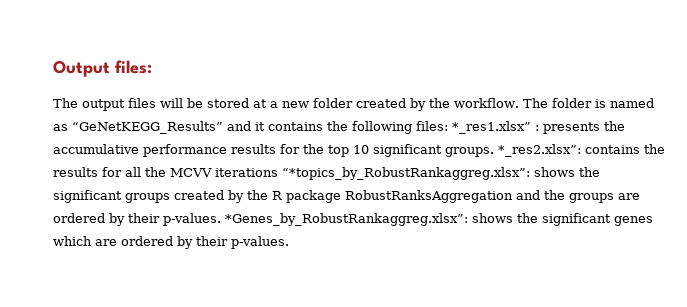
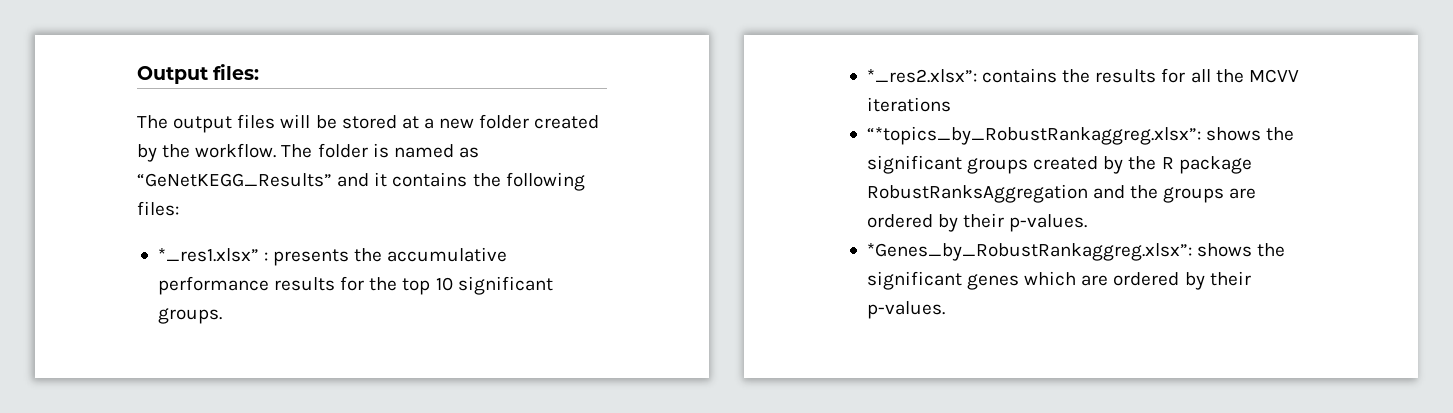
- The folder is named as “GeNetKEGG_Results” and it contains the following files: *_res1.xlsx” :
+ The folder is named as “GeNetKEGG_Results” and it contains the following files:
+ *_res1.xlsx” :
- presents the accumulative performance results for the top 10 significant groups. *_res2.xlsx”:
+ presents the accumulative performance results for the top 10 significant groups.
+ *_res2.xlsx”:
- contains the results for all the MCVV iterations “*topics_by_RobustRankaggreg.xlsx”:
+ contains the results for all the MCVV iterations
+ “*topics_by_RobustRankaggreg.xlsx”:
- shows the significant groups created by the R package RobustRanksAggregation and the groups are ordered by their p-values. *Genes_by_RobustRankaggreg.xlsx”:
+ shows the significant groups created by the R package RobustRanksAggregation and the groups are ordered by their p-values.
+ *Genes_by_RobustRankaggreg.xlsx”:

